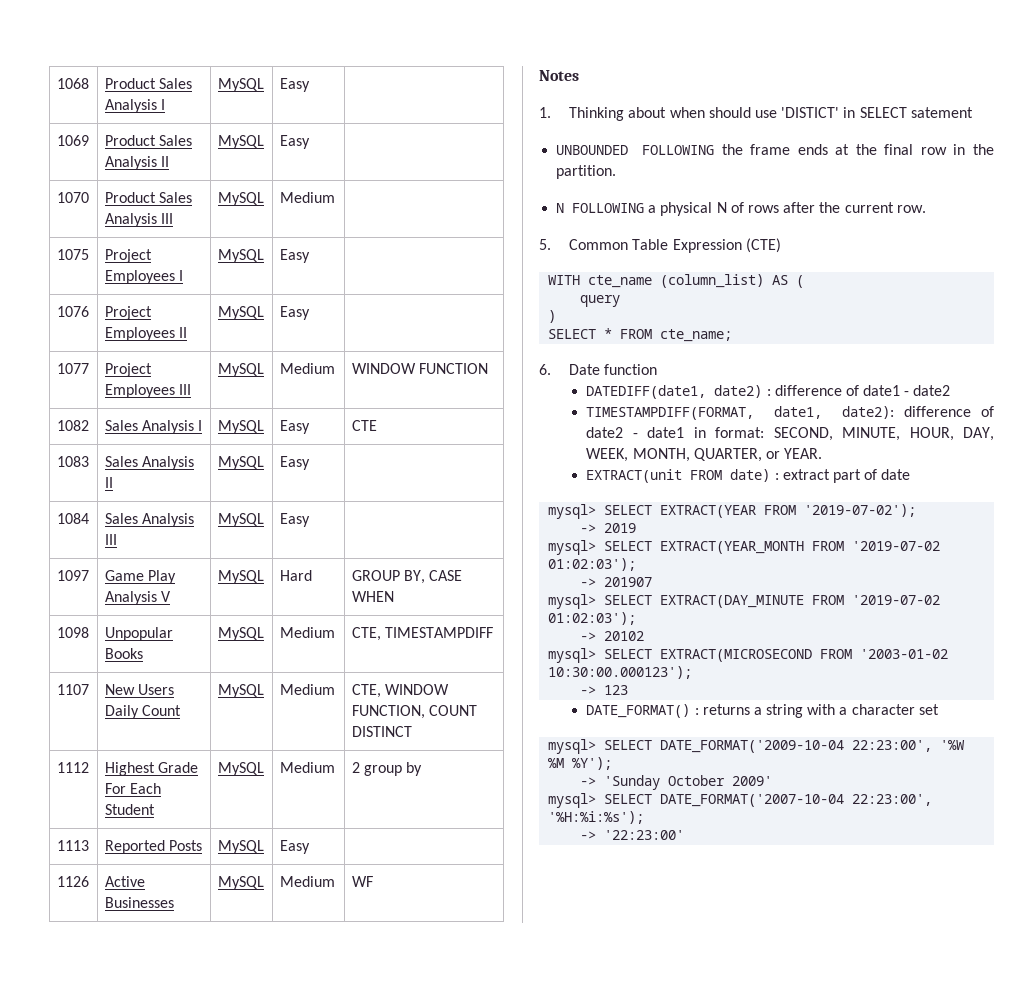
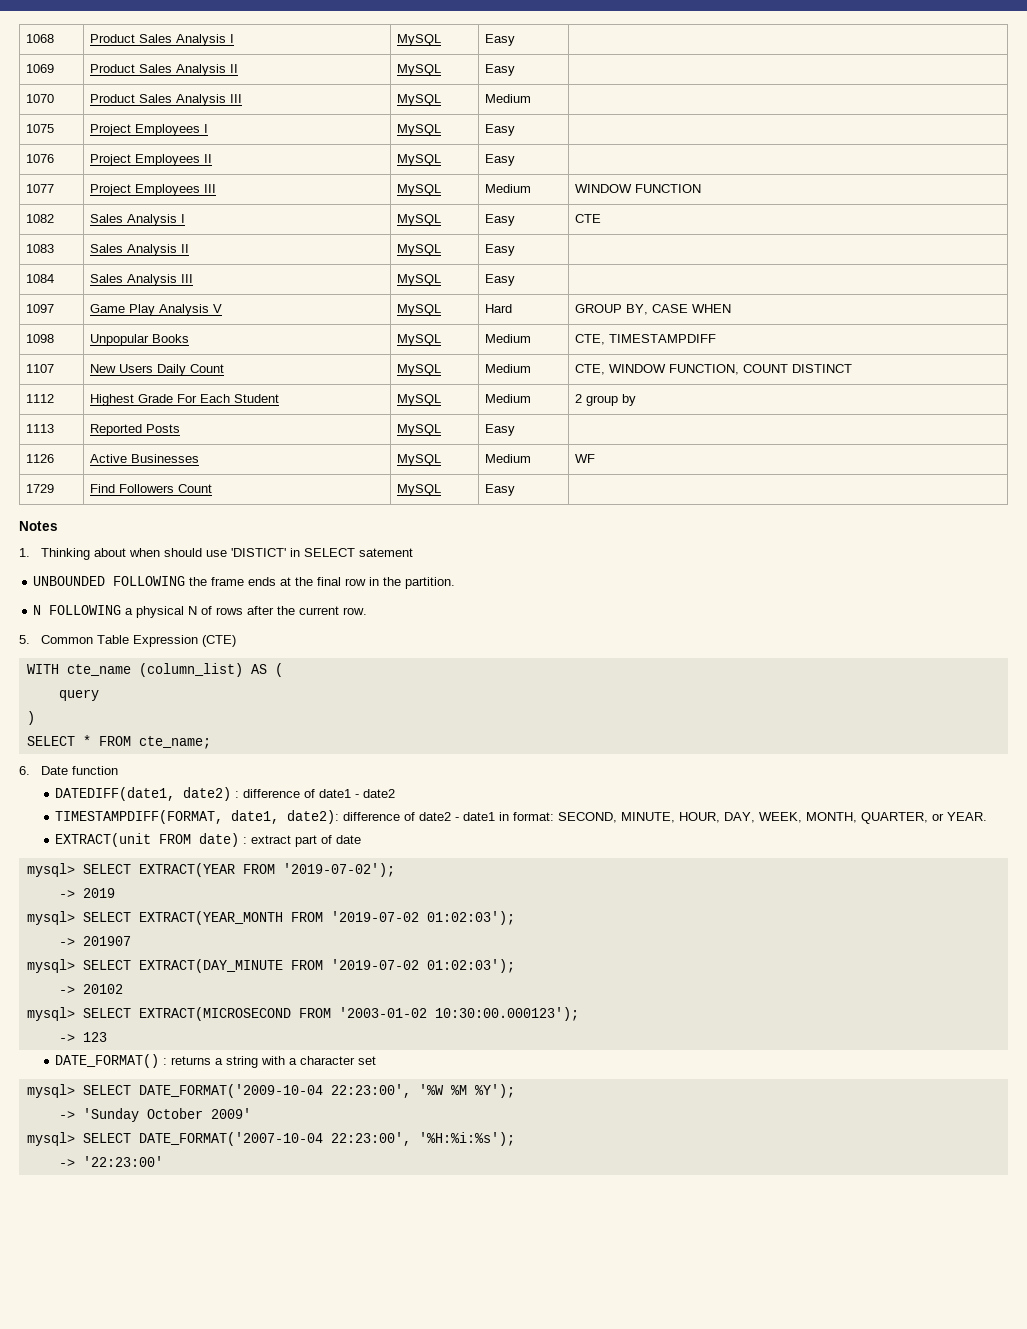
+ 1729 | Find Followers Count | MySQL | Easy |

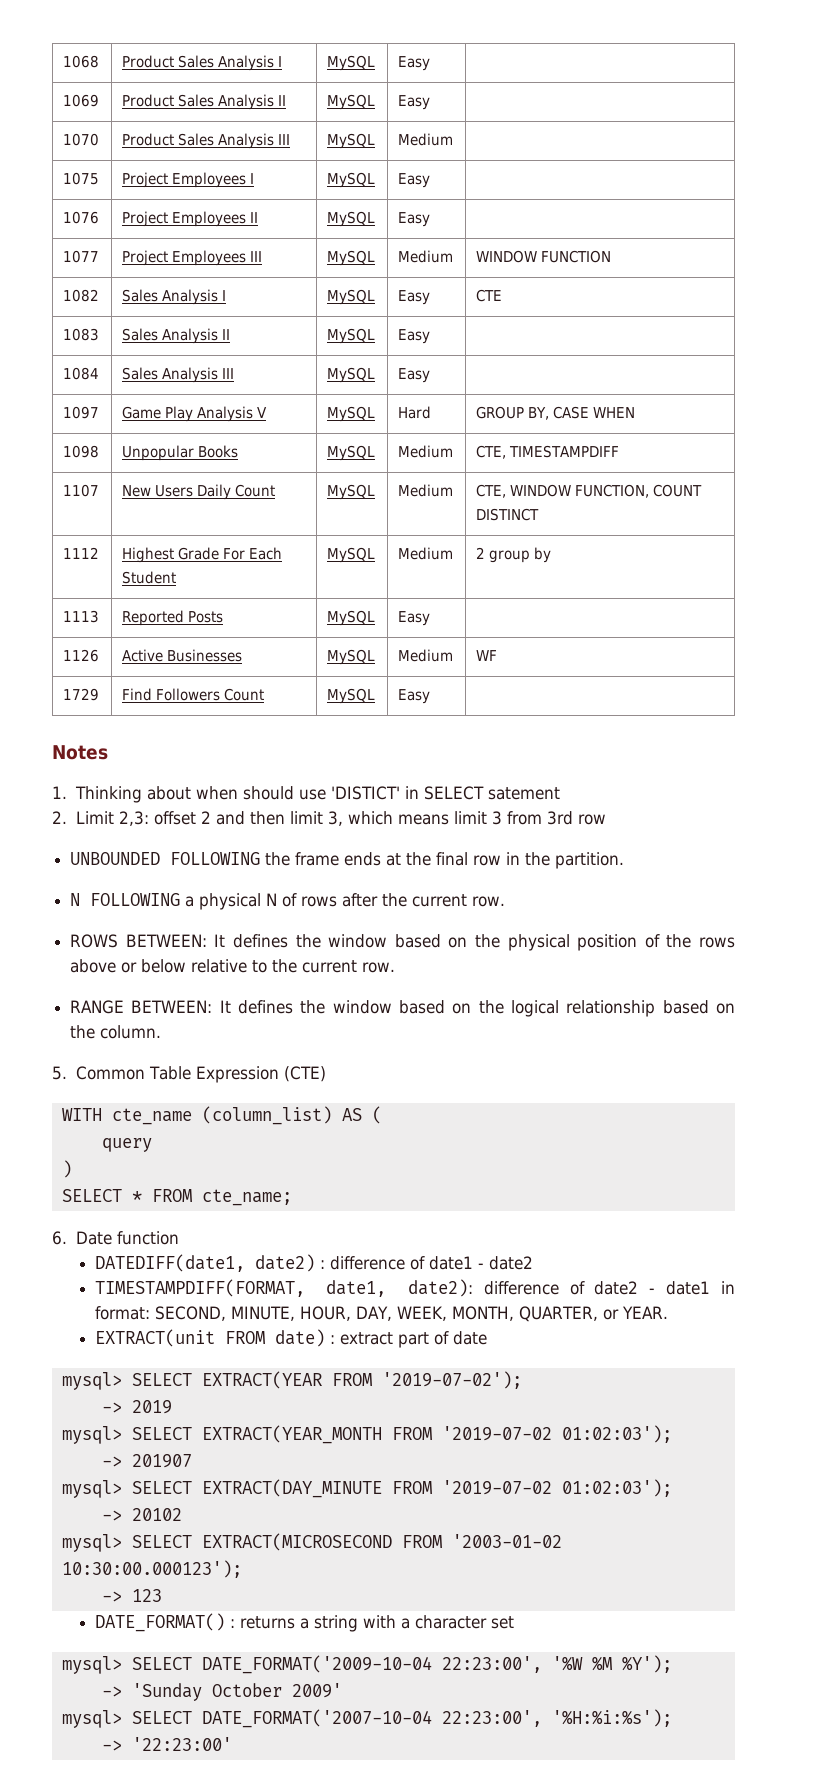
+ 2. Limit 2,3: offset 2 and then limit 3, which means limit 3 from 3rd row
+ ROWS BETWEEN: It defines the window based on the physical position of the rows above or below relative to the current row.
+ RANGE BETWEEN: It defines the window based on the logical relationship based on the column.

